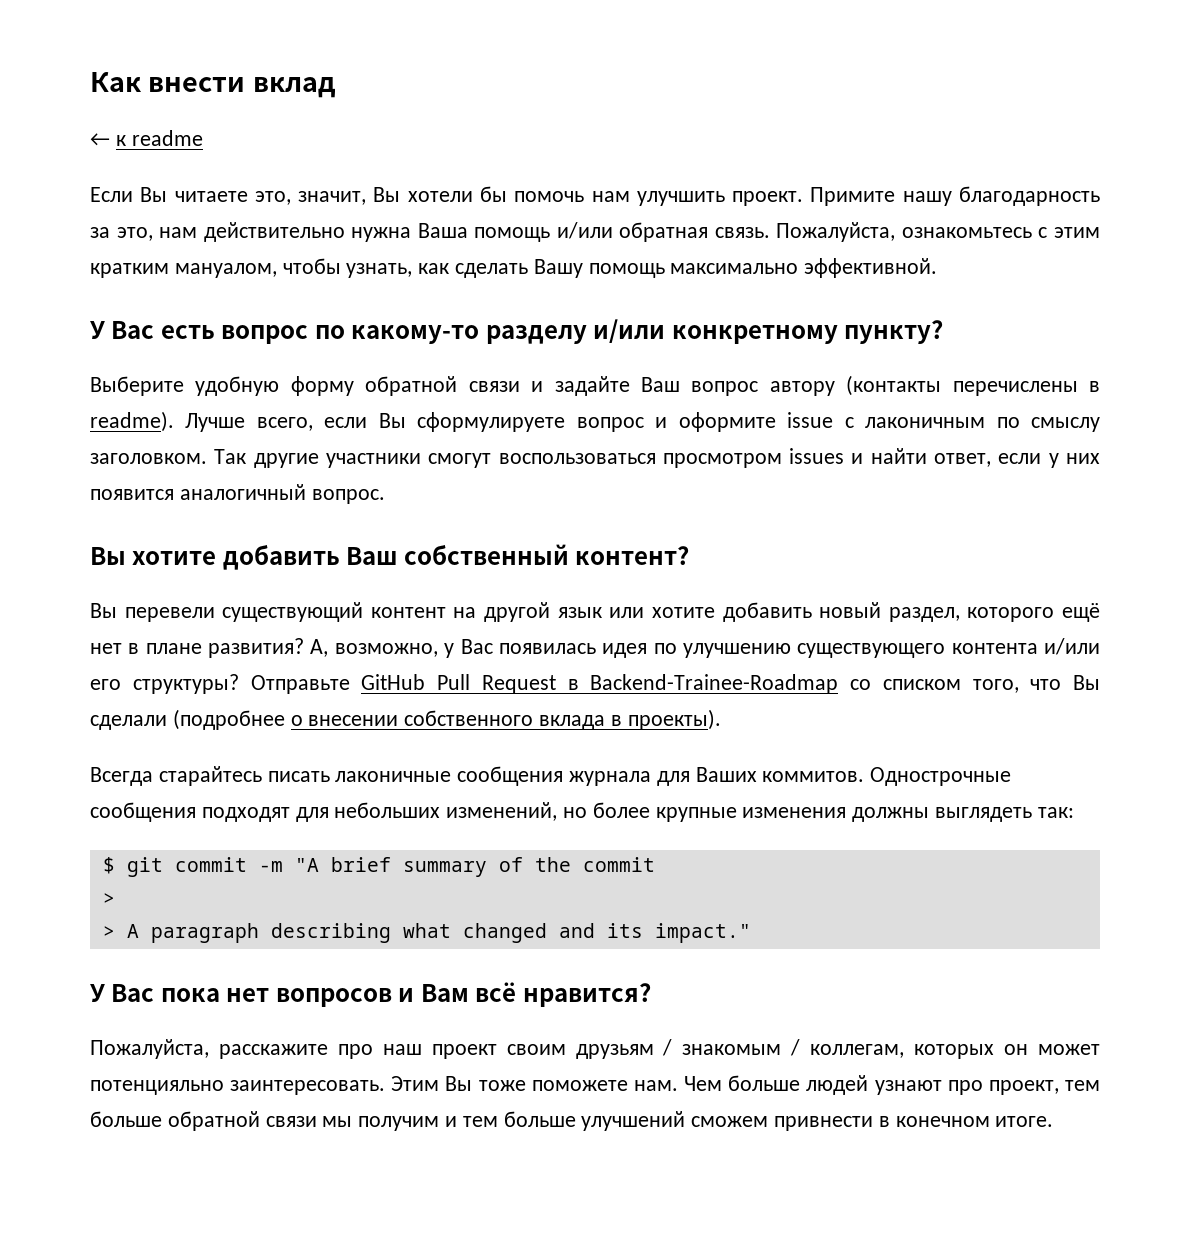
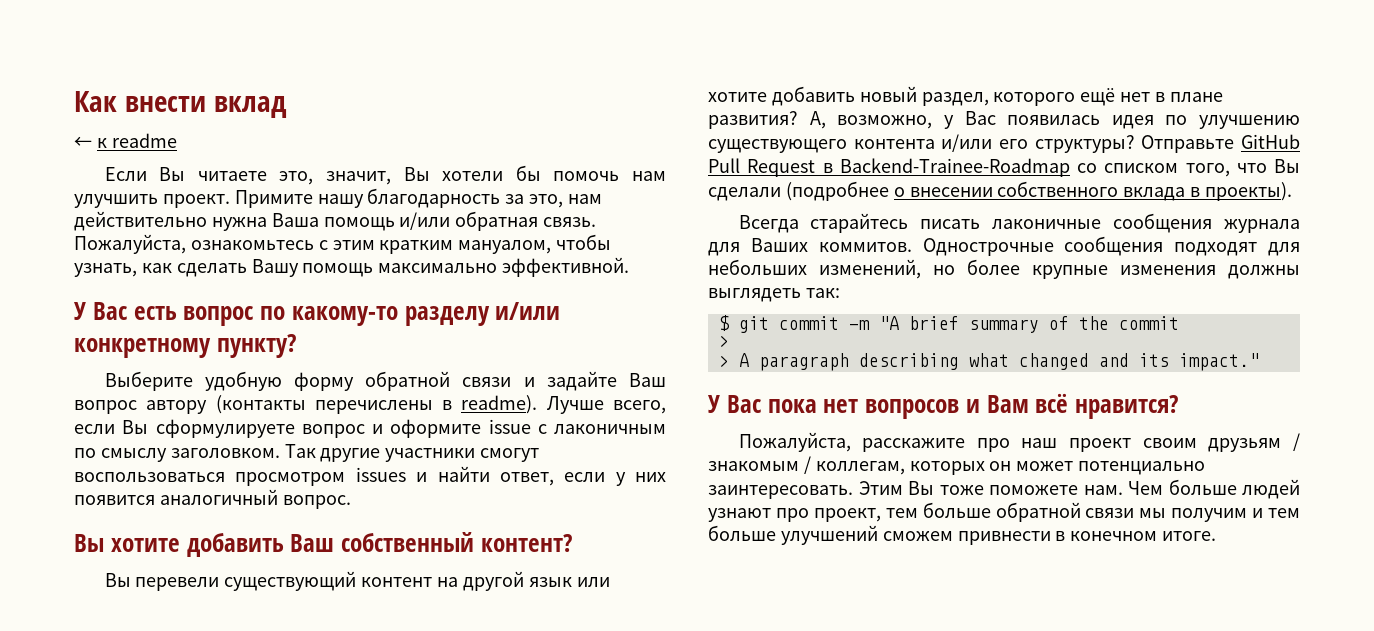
- Пожалуйста, расскажите про наш проект своим друзьям / знакомым / коллегам, которых он может потенцияльно заинтересовать.
+ Пожалуйста, расскажите про наш проект своим друзьям / знакомым / коллегам, которых он может потенциально заинтересовать.

